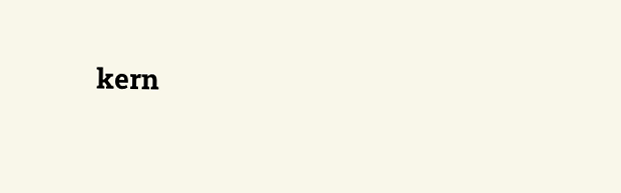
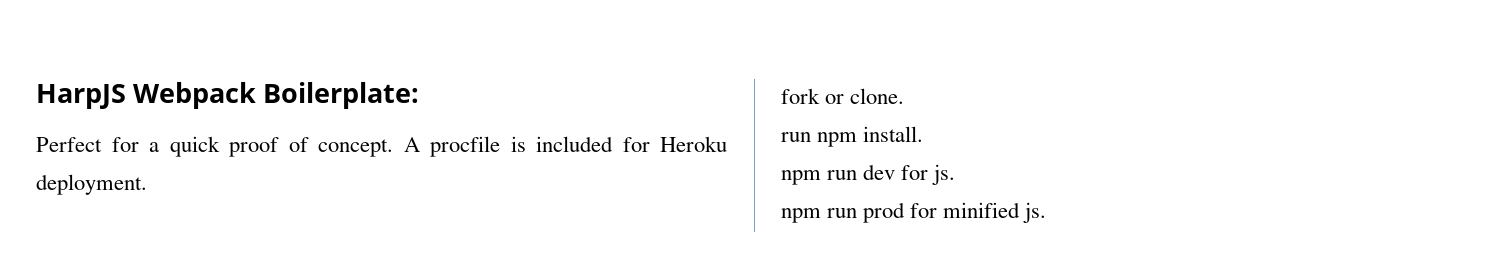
- kern
+ HarpJS Webpack Boilerplate:
+ Perfect for a quick proof of concept. A procfile is included for Heroku deployment.
+ fork or clone.
+ run npm install.
+ npm run dev for js.
+ npm run prod for minified js.

